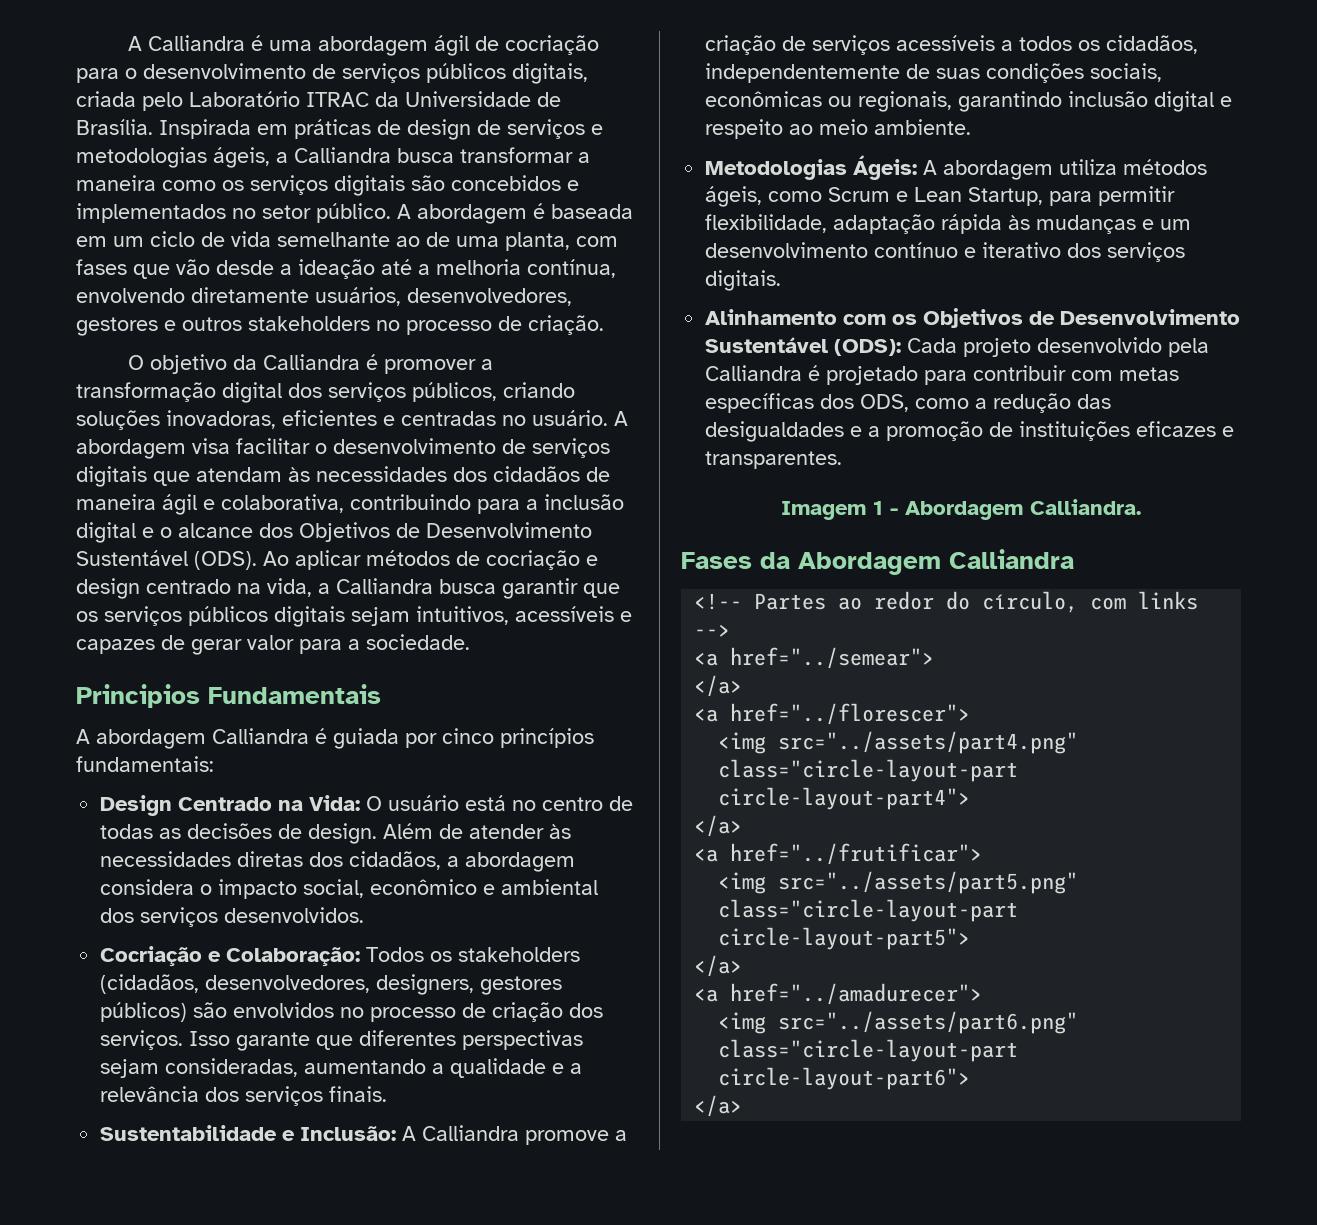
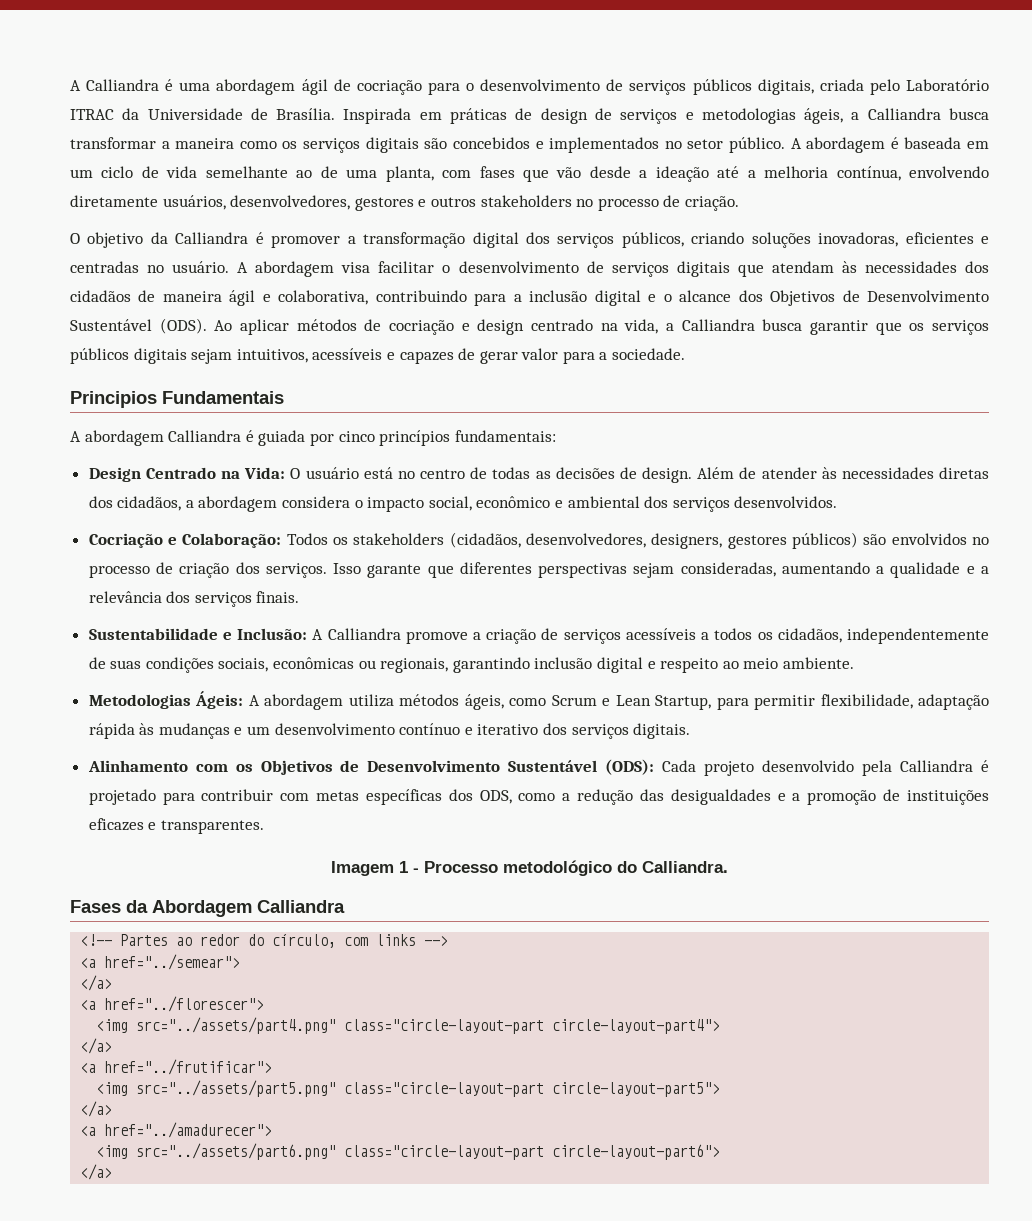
- Imagem 1 - Abordagem Calliandra.
+ Imagem 1 - Processo metodológico do Calliandra.

